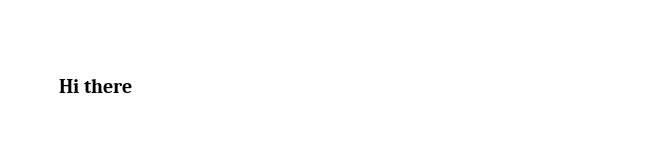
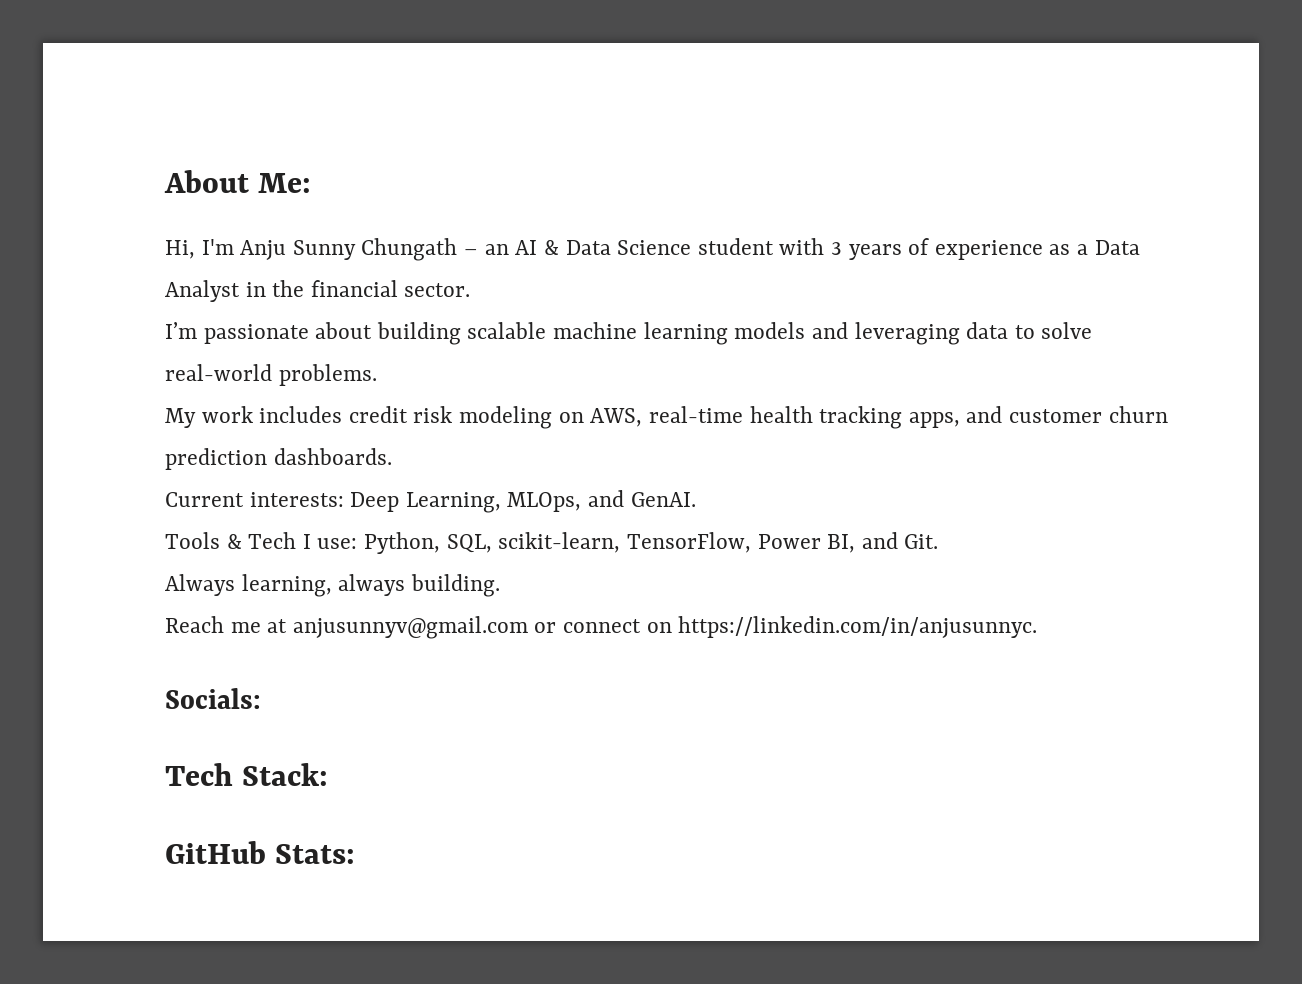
- Hi there
+ About Me:
+ Hi, I'm Anju Sunny Chungath – an AI & Data Science student with 3 years of experience as a Data Analyst in the financial sector.
+ I’m passionate about building scalable machine learning models and leveraging data to solve real-world problems.
+ My work includes credit risk modeling on AWS, real-time health tracking apps, and customer churn prediction dashboards.
+ Current interests: Deep Learning, MLOps, and GenAI.
+ Tools & Tech I use: Python, SQL, scikit-learn, TensorFlow, Power BI, and Git.
+ Always learning, always building.
+ Reach me at anjusunnyv@gmail.com or connect on https://linkedin.com/in/anjusunnyc.
+ Socials:
+ Tech Stack:
+ GitHub Stats:

